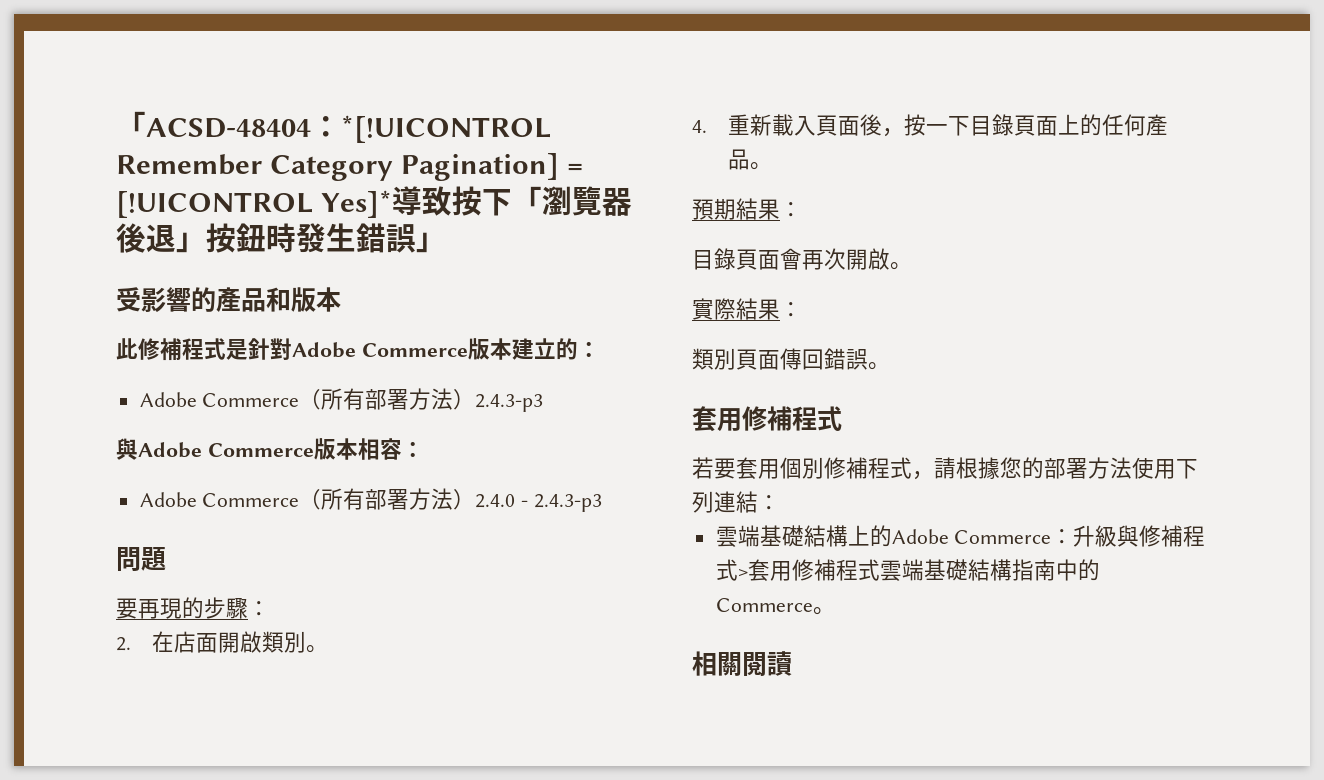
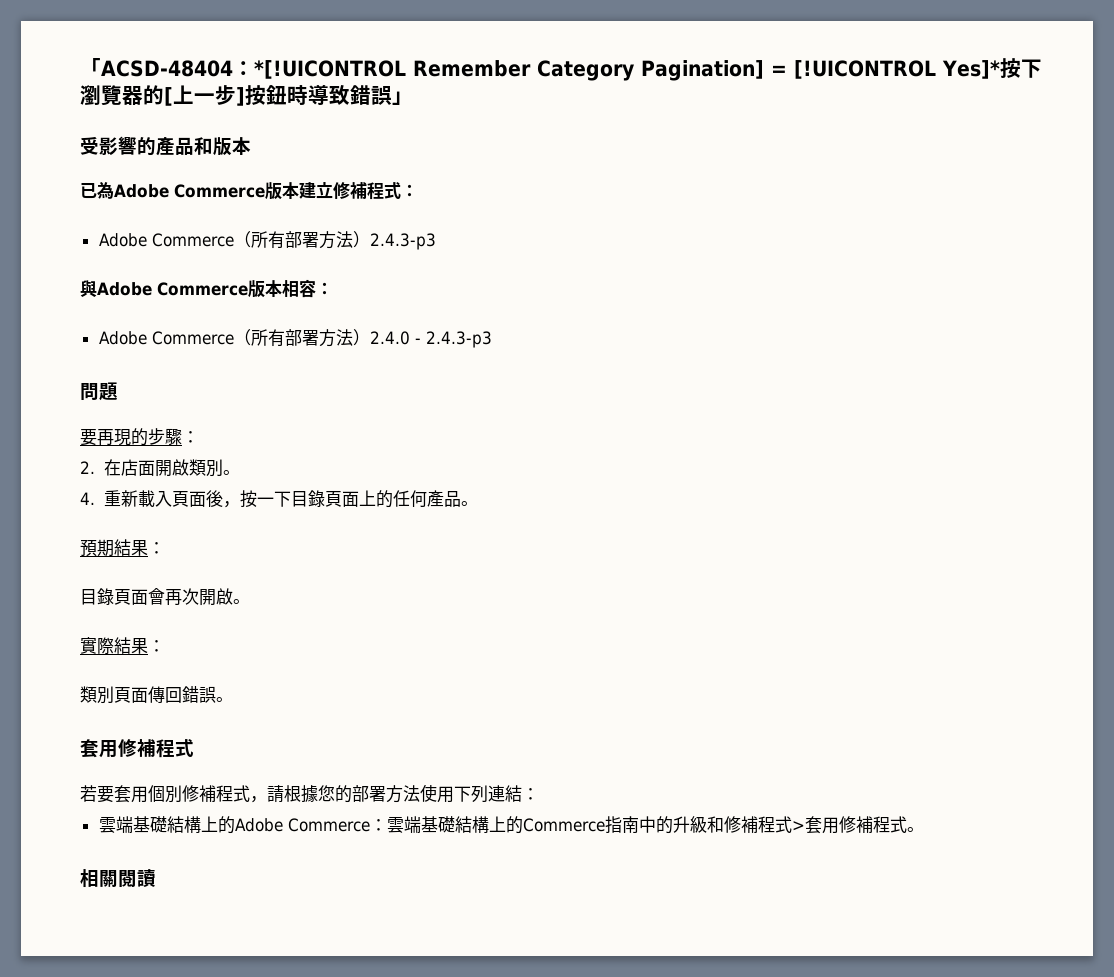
- 「ACSD-48404：*[!UICONTROL Remember Category Pagination] = [!UICONTROL Yes]*導致按下「瀏覽器後退」按鈕時發生錯誤」
+ 「ACSD-48404：*[!UICONTROL Remember Category Pagination] = [!UICONTROL Yes]*按下瀏覽器的[上一步]按鈕時導致錯誤」
- 此修補程式是針對Adobe Commerce版本建立的：
+ 已為Adobe Commerce版本建立修補程式：
- 雲端基礎結構上的Adobe Commerce：升級與修補程式>套用修補程式雲端基礎結構指南中的Commerce。
+ 雲端基礎結構上的Adobe Commerce：雲端基礎結構上的Commerce指南中的升級和修補程式>套用修補程式。

